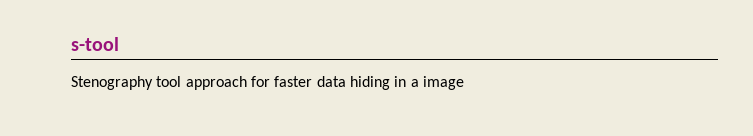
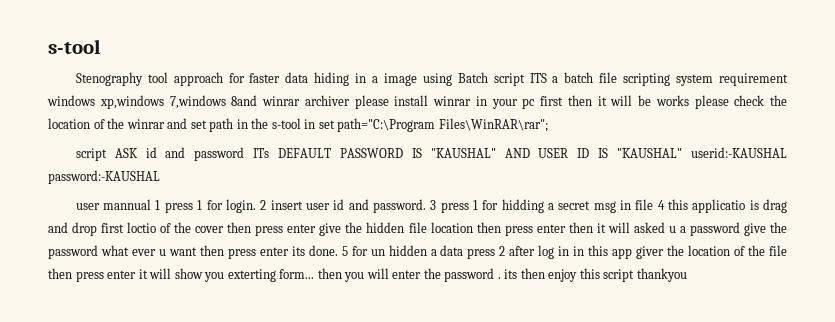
- Stenography tool approach for faster data hiding in a image
+ Stenography tool approach for faster data hiding in a image using Batch script ITS a batch file scripting system requirement windows xp,windows 7,windows 8and winrar archiver please install winrar in your pc first then it will be works please check the location of the winrar and set path in the s-tool in set path="C:\Program Files\WinRAR\rar";
+ script ASK id and password ITs DEFAULT PASSWORD IS "KAUSHAL" AND USER ID IS "KAUSHAL" userid:-KAUSHAL password:-KAUSHAL
+ user mannual 1 press 1 for login. 2 insert user id and password. 3 press 1 for hidding a secret msg in file 4 this applicatio is drag and drop first loctio of the cover then press enter give the hidden file location then press enter then it will asked u a password give the password what ever u want then press enter its done. 5 for un hidden a data press 2 after log in in this app giver the location of the file then press enter it will show you exterting form... then you will enter the password . its then enjoy this script thankyou

